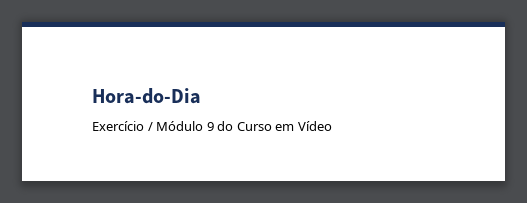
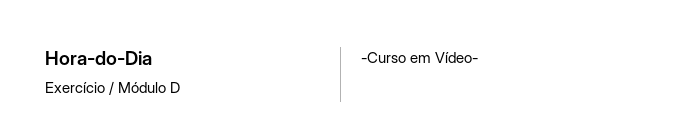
- Exercício / Módulo 9 do Curso em Vídeo
+ Exercício / Módulo D
+ -Curso em Vídeo-

